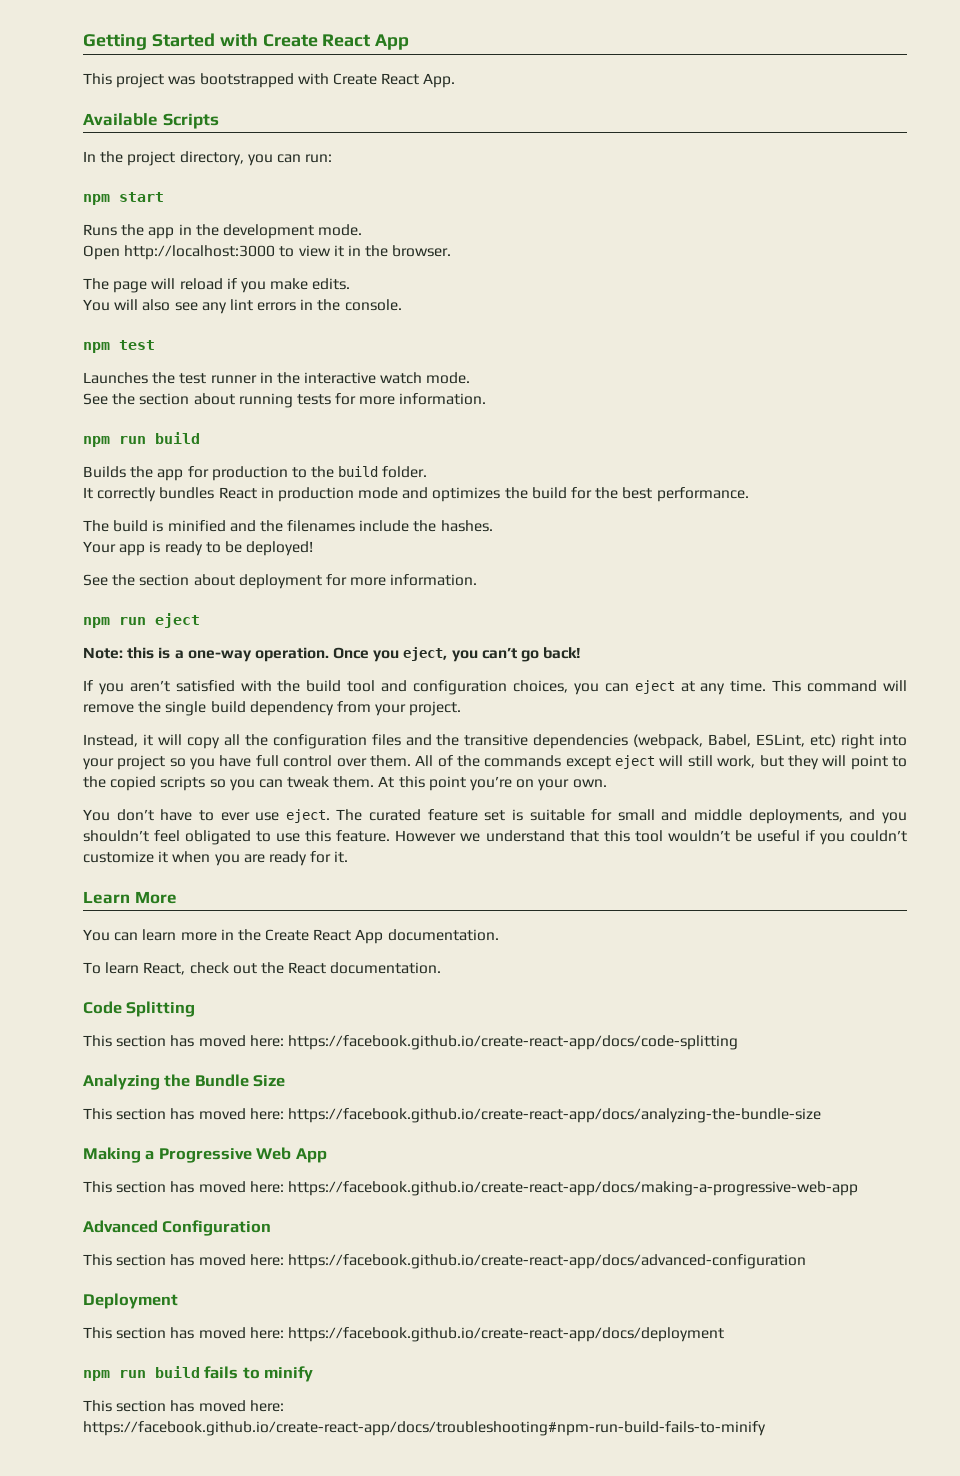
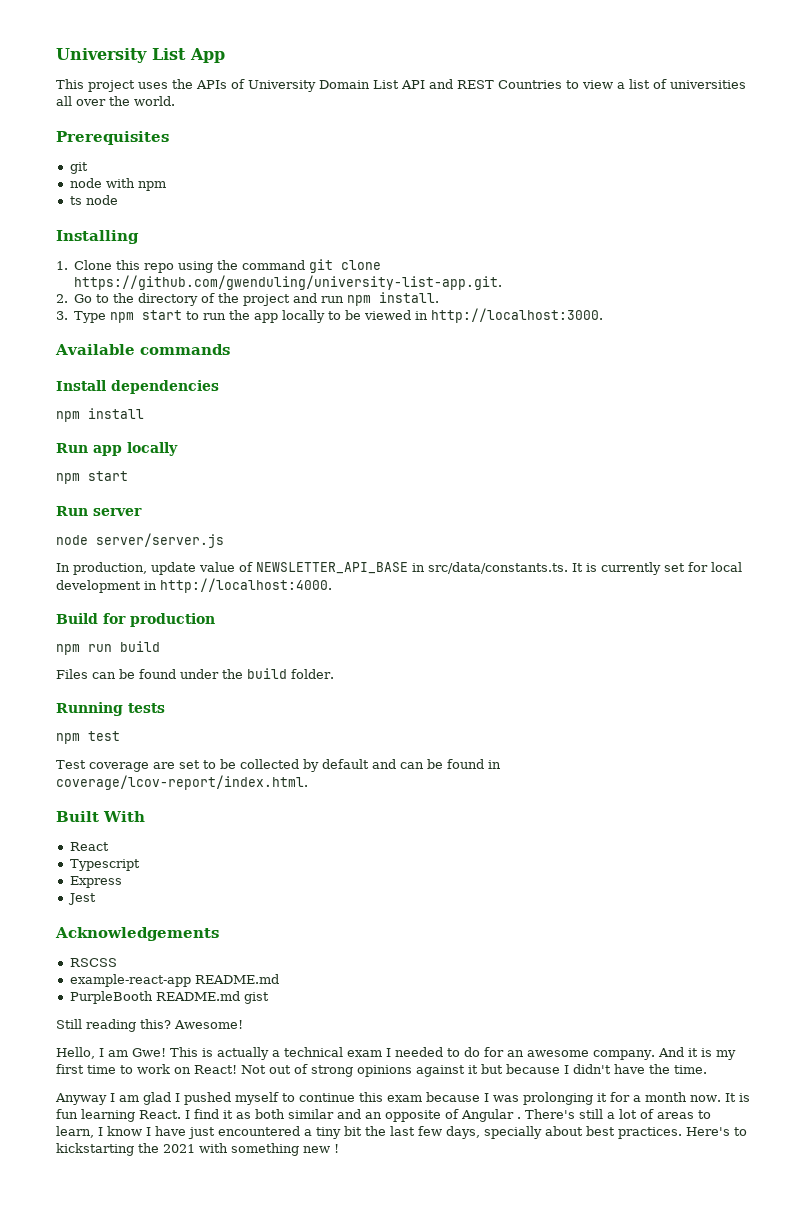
- Getting Started with Create React App
- This project was bootstrapped with Create React App.
- Available Scripts
- In the project directory, you can run:
+ University List App
+ This project uses the APIs of University Domain List API and REST Countries to view a list of universities all over the world.
+ Prerequisites
+ git
+ node with npm
+ ts node
+ Installing
+ 1. Clone this repo using the command git clone https://github.com/gwenduling/university-list-app.git.
+ 2. Go to the directory of the project and run npm install.
+ 3. Type npm start to run the app locally to be viewed in http://localhost:3000.
+ Available commands
+ Install dependencies
+ npm install
+ Run app locally
  npm start
- Runs the app in the development mode.
- Open http://localhost:3000 to view it in the browser.
- The page will reload if you make edits.
- You will also see any lint errors in the console.
+ Run server
+ node server/server.js
+ In production, update value of NEWSLETTER_API_BASE in src/data/constants.ts. It is currently set for local development in http://localhost:4000.
+ Build for production
+ npm run build
+ Files can be found under the build folder.
+ Running tests
  npm test
- Launches the test runner in the interactive watch mode.
- See the section about running tests for more information.
- npm run build
- Builds the app for production to the build folder.
- It correctly bundles React in production mode and optimizes the build for the best performance.
- The build is minified and the filenames include the hashes.
- Your app is ready to be deployed!
- See the section about deployment for more information.
- npm run eject
- Note: this is a one-way operation. Once you eject, you can’t go back!
- If you aren’t satisfied with the build tool and configuration choices, you can eject at any time. This command will remove the single build dependency from your project.
- Instead, it will copy all the configuration files and the transitive dependencies (webpack, Babel, ESLint, etc) right into your project so you have full control over them. All of the commands except eject will still work, but they will point to the copied scripts so you can tweak them. At this point you’re on your own.
- You don’t have to ever use eject. The curated feature set is suitable for small and middle deployments, and you shouldn’t feel obligated to use this feature. However we understand that this tool wouldn’t be useful if you couldn’t customize it when you are ready for it.
- Learn More
- You can learn more in the Create React App documentation.
- To learn React, check out the React documentation.
- Code Splitting
- This section has moved here: https://facebook.github.io/create-react-app/docs/code-splitting
- Analyzing the Bundle Size
- This section has moved here: https://facebook.github.io/create-react-app/docs/analyzing-the-bundle-size
- Making a Progressive Web App
- This section has moved here: https://facebook.github.io/create-react-app/docs/making-a-progressive-web-app
- Advanced Configuration
- This section has moved here: https://facebook.github.io/create-react-app/docs/advanced-configuration
- Deployment
- This section has moved here: https://facebook.github.io/create-react-app/docs/deployment
- npm run build fails to minify
- This section has moved here: https://facebook.github.io/create-react-app/docs/troubleshooting#npm-run-build-fails-to-minify
+ Test coverage are set to be collected by default and can be found in coverage/lcov-report/index.html.
+ Built With
+ React
+ Typescript
+ Express
+ Jest
+ Acknowledgements
+ RSCSS
+ example-react-app README.md
+ PurpleBooth README.md gist
+ Still reading this? Awesome!
+ Hello, I am Gwe! This is actually a technical exam I needed to do for an awesome company. And it is my first time to work on React! Not out of strong opinions against it but because I didn't have the time.
+ Anyway I am glad I pushed myself to continue this exam because I was prolonging it for a month now. It is fun learning React. I find it as both similar and an opposite of Angular . There's still a lot of areas to learn, I know I have just encountered a tiny bit the last few days, specially about best practices. Here's to kickstarting the 2021 with something new !

